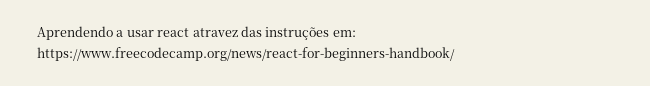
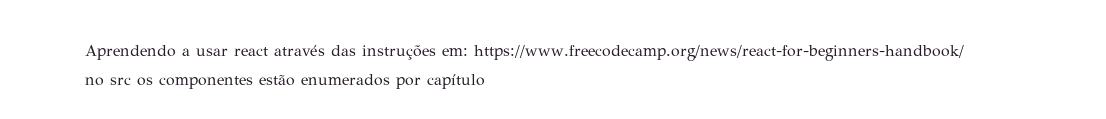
- Aprendendo a usar react atravez das instruções em: https://www.freecodecamp.org/news/react-for-beginners-handbook/
+ Aprendendo a usar react através das instruções em: https://www.freecodecamp.org/news/react-for-beginners-handbook/
+ no src os componentes estão enumerados por capítulo

